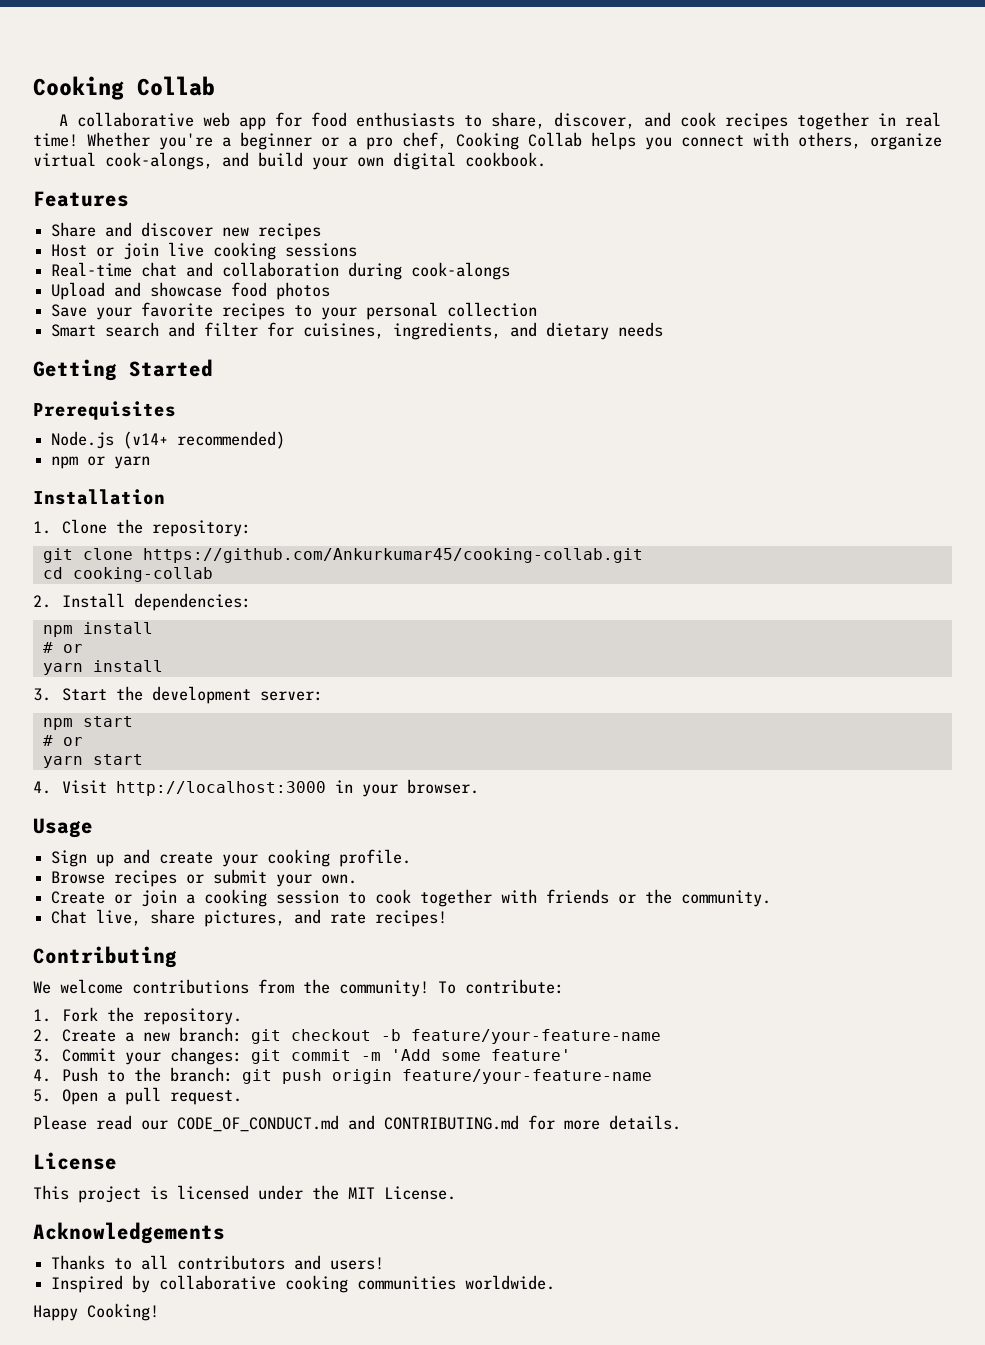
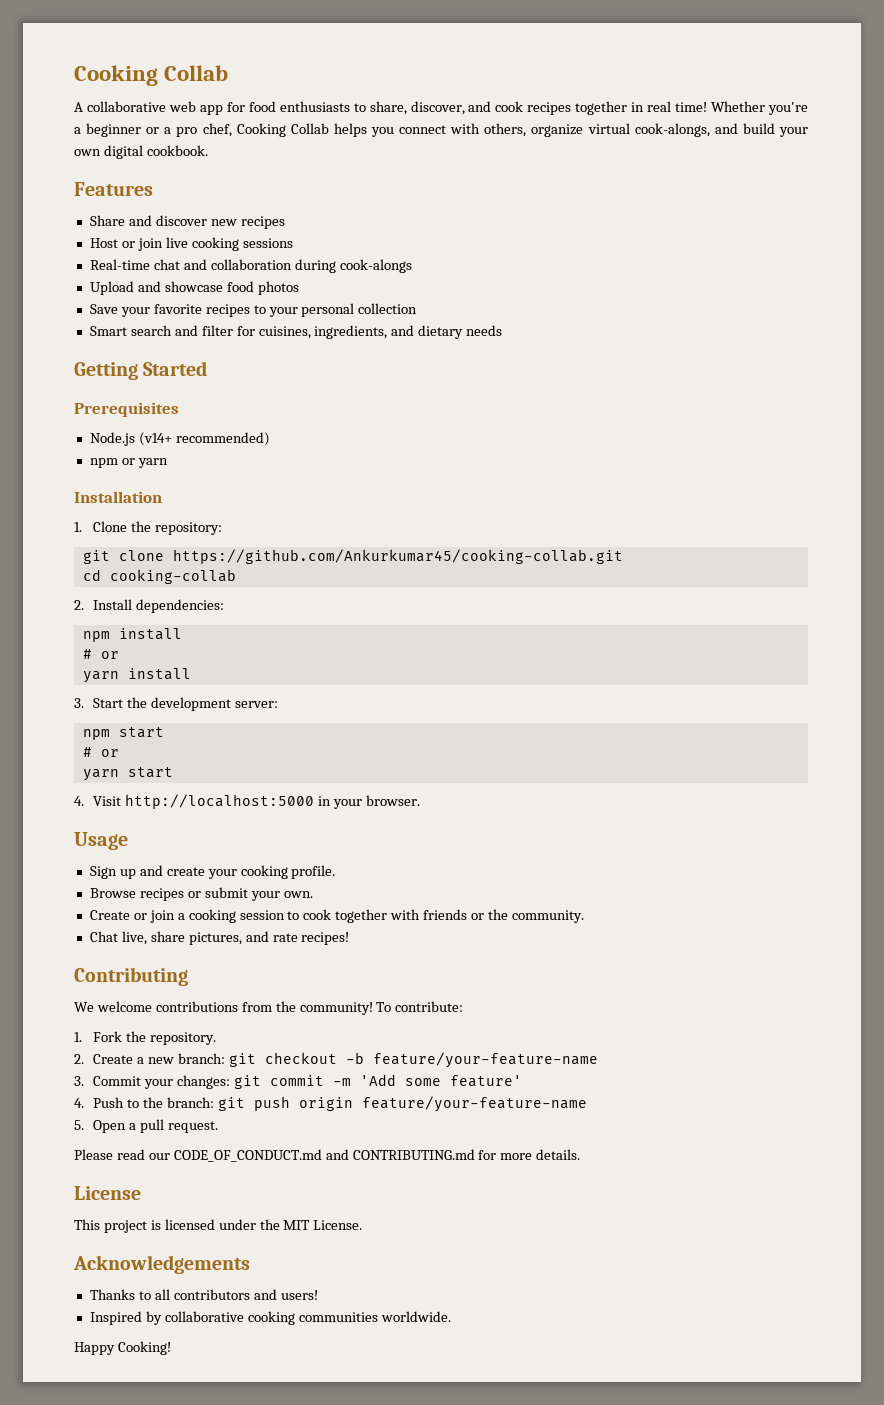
- 4. Visit http://localhost:3000 in your browser.
+ 4. Visit http://localhost:5000 in your browser.

